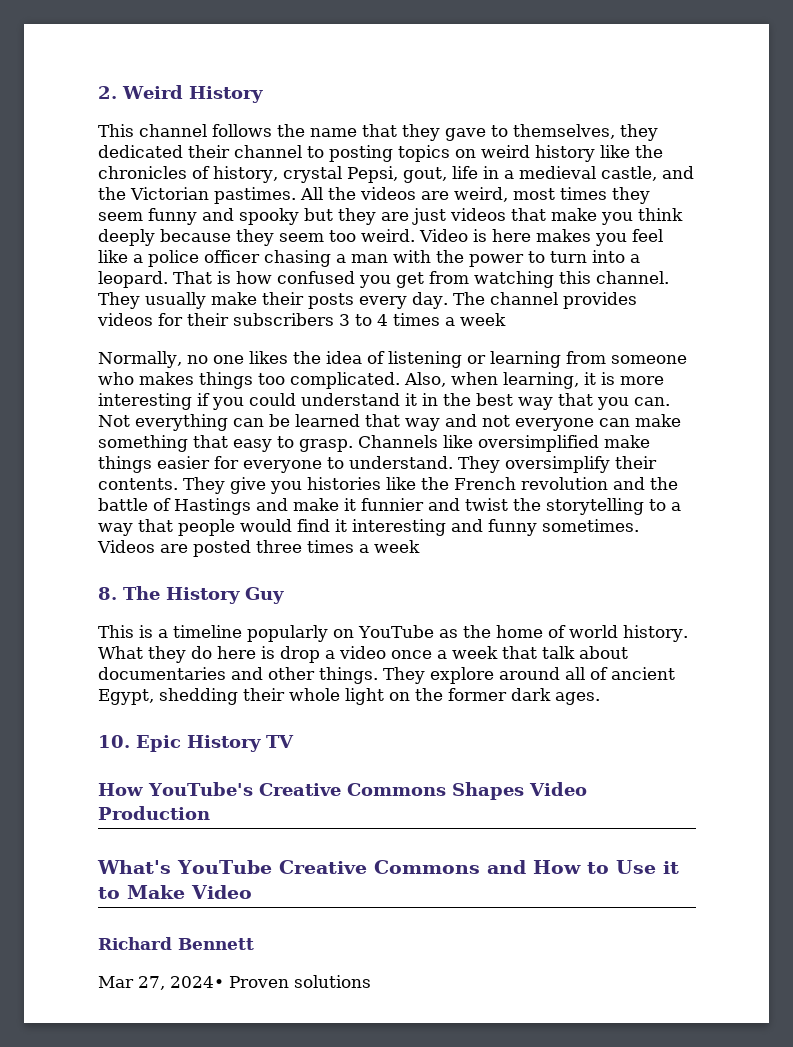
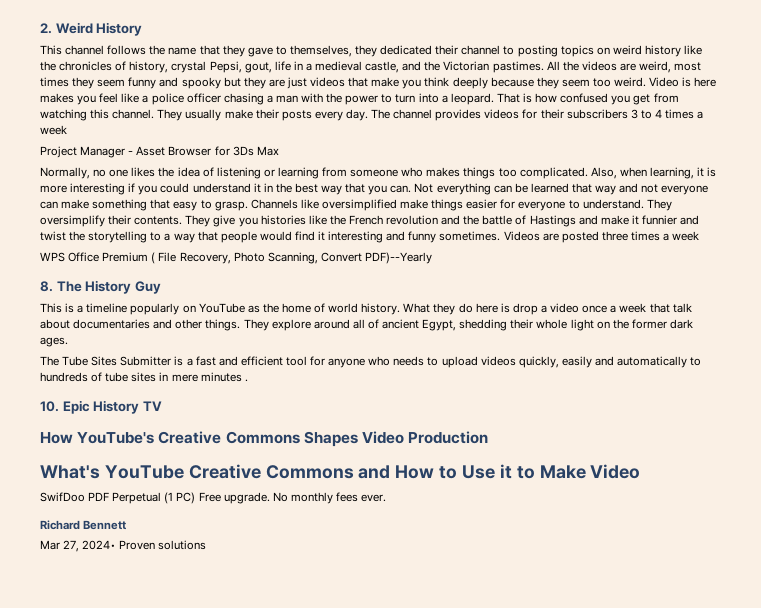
+ Project Manager - Asset Browser for 3Ds Max
+ WPS Office Premium ( File Recovery, Photo Scanning, Convert PDF)--Yearly
+ The Tube Sites Submitter is a fast and efficient tool for anyone who needs to upload videos quickly, easily and automatically to hundreds of tube sites in mere minutes .
+ SwifDoo PDF Perpetual (1 PC) Free upgrade. No monthly fees ever.

